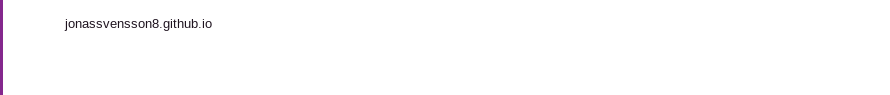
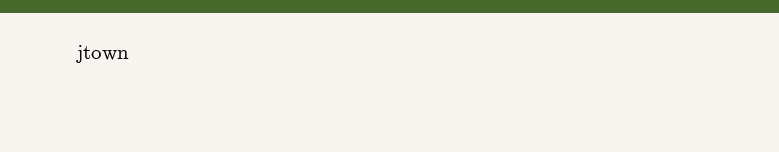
- jonassvensson8.github.io
+ jtown

